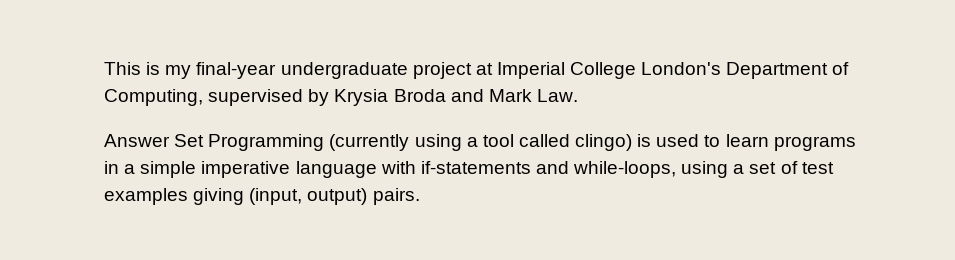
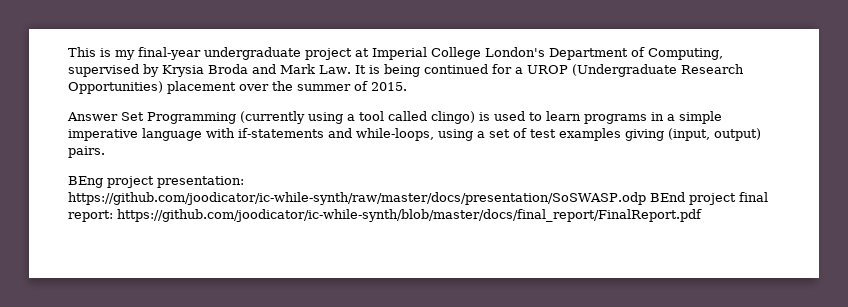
- This is my final-year undergraduate project at Imperial College London's Department of Computing, supervised by Krysia Broda and Mark Law.
+ This is my final-year undergraduate project at Imperial College London's Department of Computing, supervised by Krysia Broda and Mark Law. It is being continued for a UROP (Undergraduate Research Opportunities) placement over the summer of 2015.
+ BEng project presentation: https://github.com/joodicator/ic-while-synth/raw/master/docs/presentation/SoSWASP.odp BEnd project final report: https://github.com/joodicator/ic-while-synth/blob/master/docs/final_report/FinalReport.pdf

